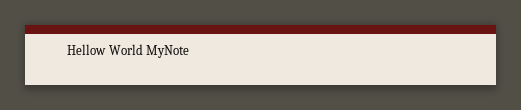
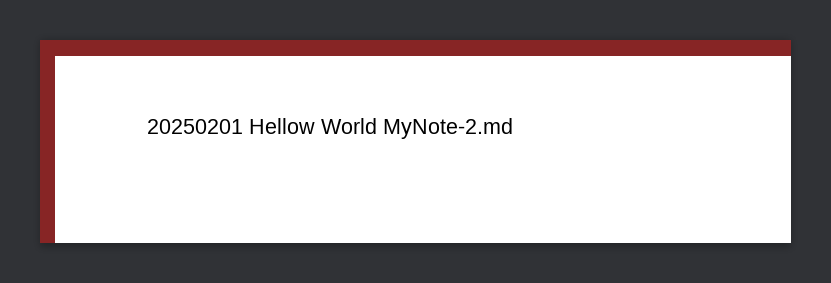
- Hellow World MyNote
+ 20250201 Hellow World MyNote-2.md

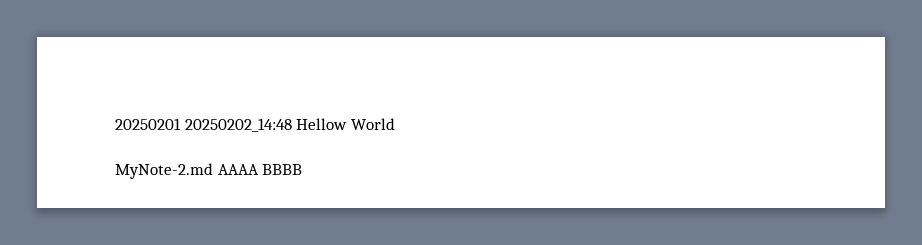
- 20250201 Hellow World MyNote-2.md
+ 20250201 20250202_14:48 Hellow World
+ MyNote-2.md AAAA BBBB

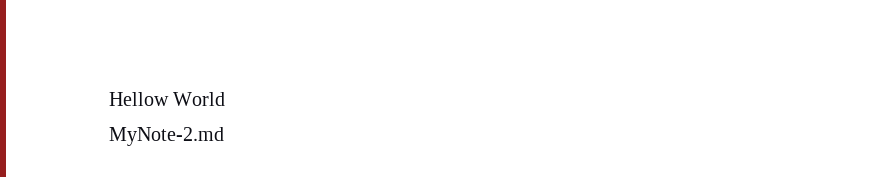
- 20250201 20250202_14:48 Hellow World
+ Hellow World
- MyNote-2.md AAAA BBBB
+ MyNote-2.md

